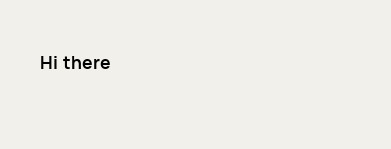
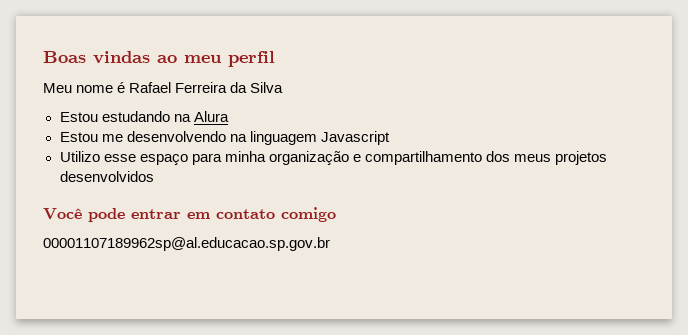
- Hi there
+ Boas vindas ao meu perfil
+ Meu nome é Rafael Ferreira da Silva
+ Estou estudando na Alura
+ Estou me desenvolvendo na linguagem Javascript
+ Utilizo esse espaço para minha organização e compartilhamento dos meus projetos desenvolvidos
+ Você pode entrar em contato comigo
+ 00001107189962sp@al.educacao.sp.gov.br

